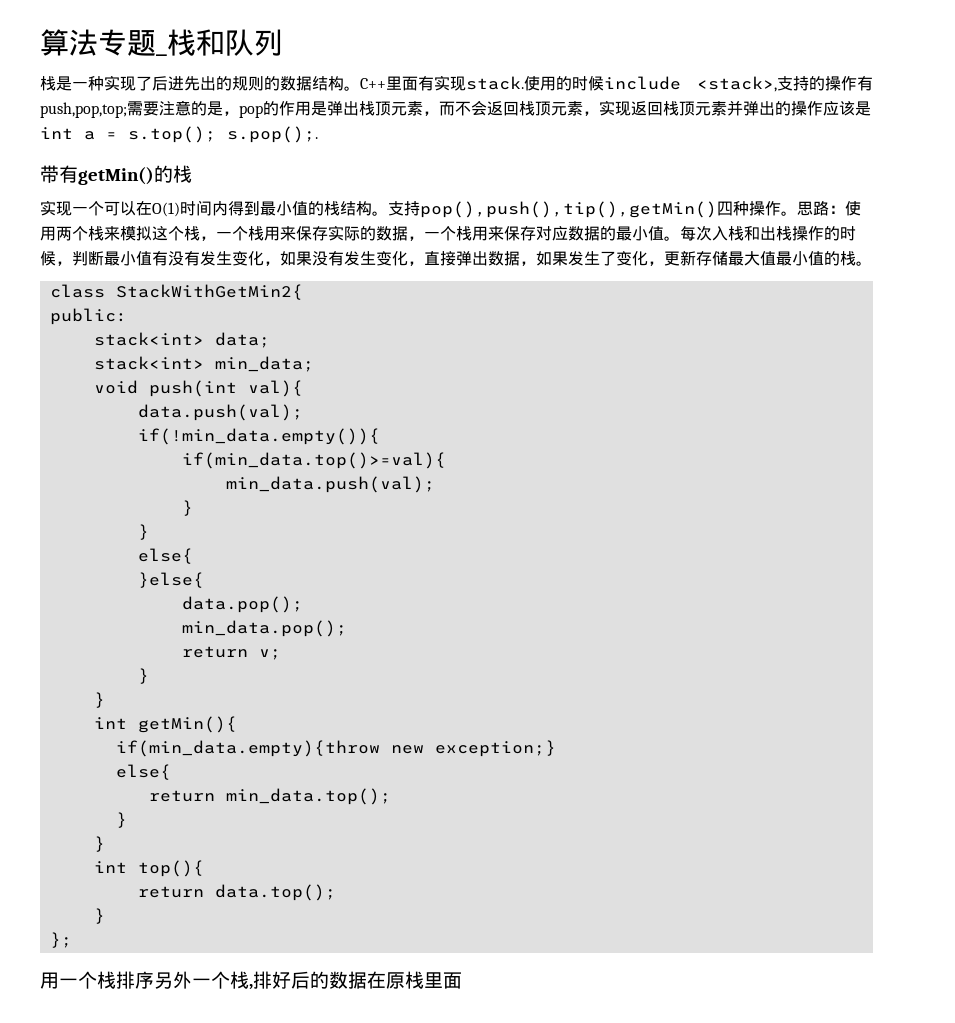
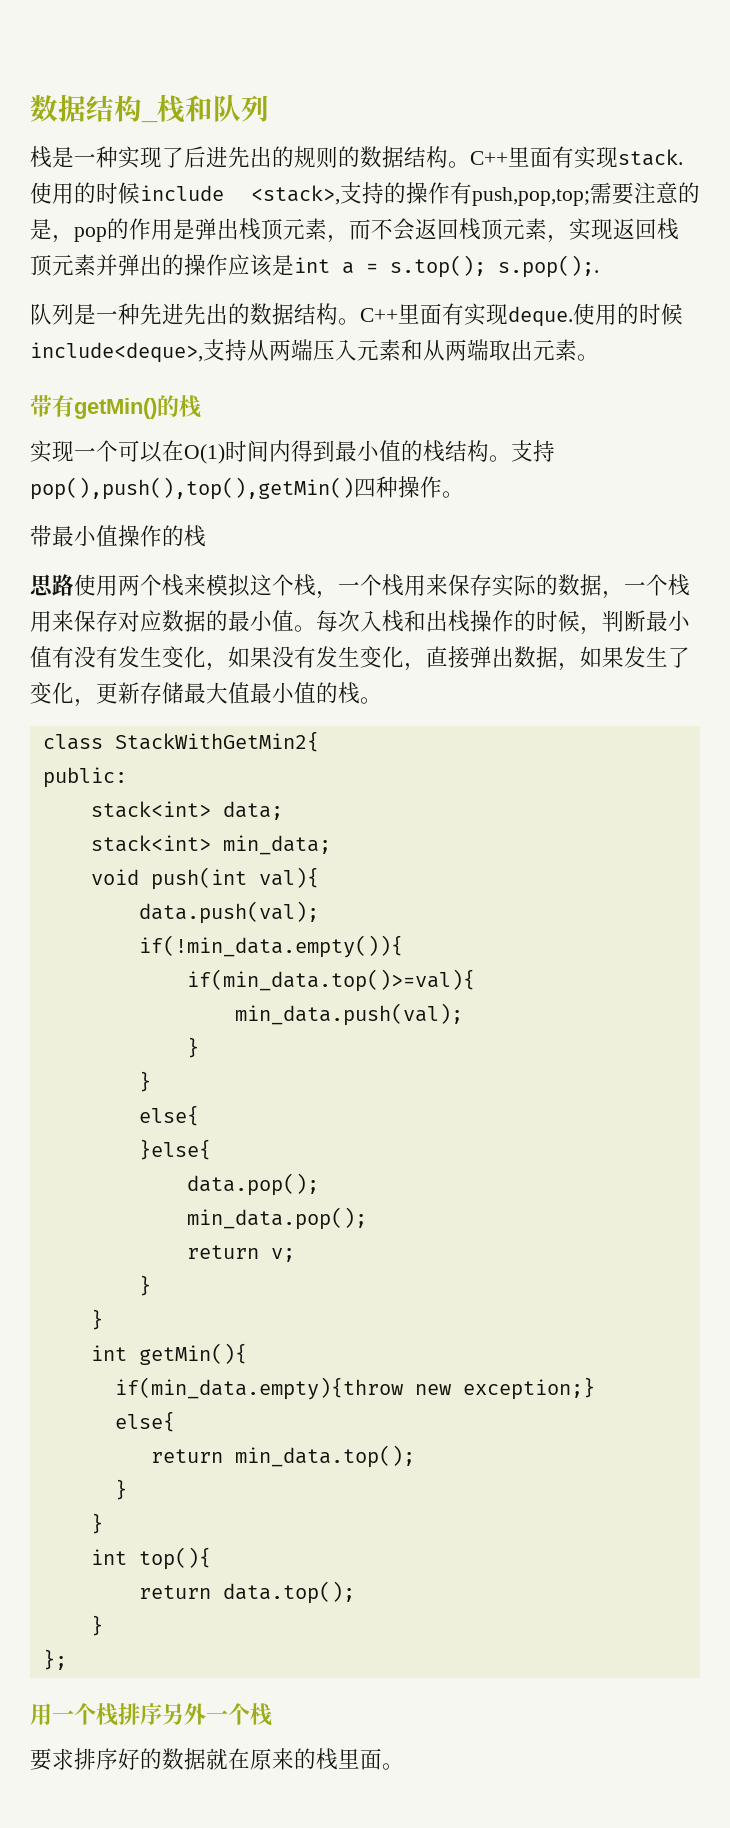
- 算法专题_栈和队列
+ 数据结构_栈和队列
+ 队列是一种先进先出的数据结构。C++里面有实现deque.使用的时候include<deque>,支持从两端压入元素和从两端取出元素。
- 支持pop(),push(),tip(),getMin()四种操作。思路：使用两个栈来模拟这个栈，一个栈用来保存实际的数据，一个栈用来保存对应数据的最小值。
+ 支持pop(),push(),top(),getMin()四种操作。
+ 带最小值操作的栈
+ 思路使用两个栈来模拟这个栈，一个栈用来保存实际的数据，一个栈用来保存对应数据的最小值。
- 用一个栈排序另外一个栈,排好后的数据在原栈里面
+ 用一个栈排序另外一个栈
+ 要求排序好的数据就在原来的栈里面。

